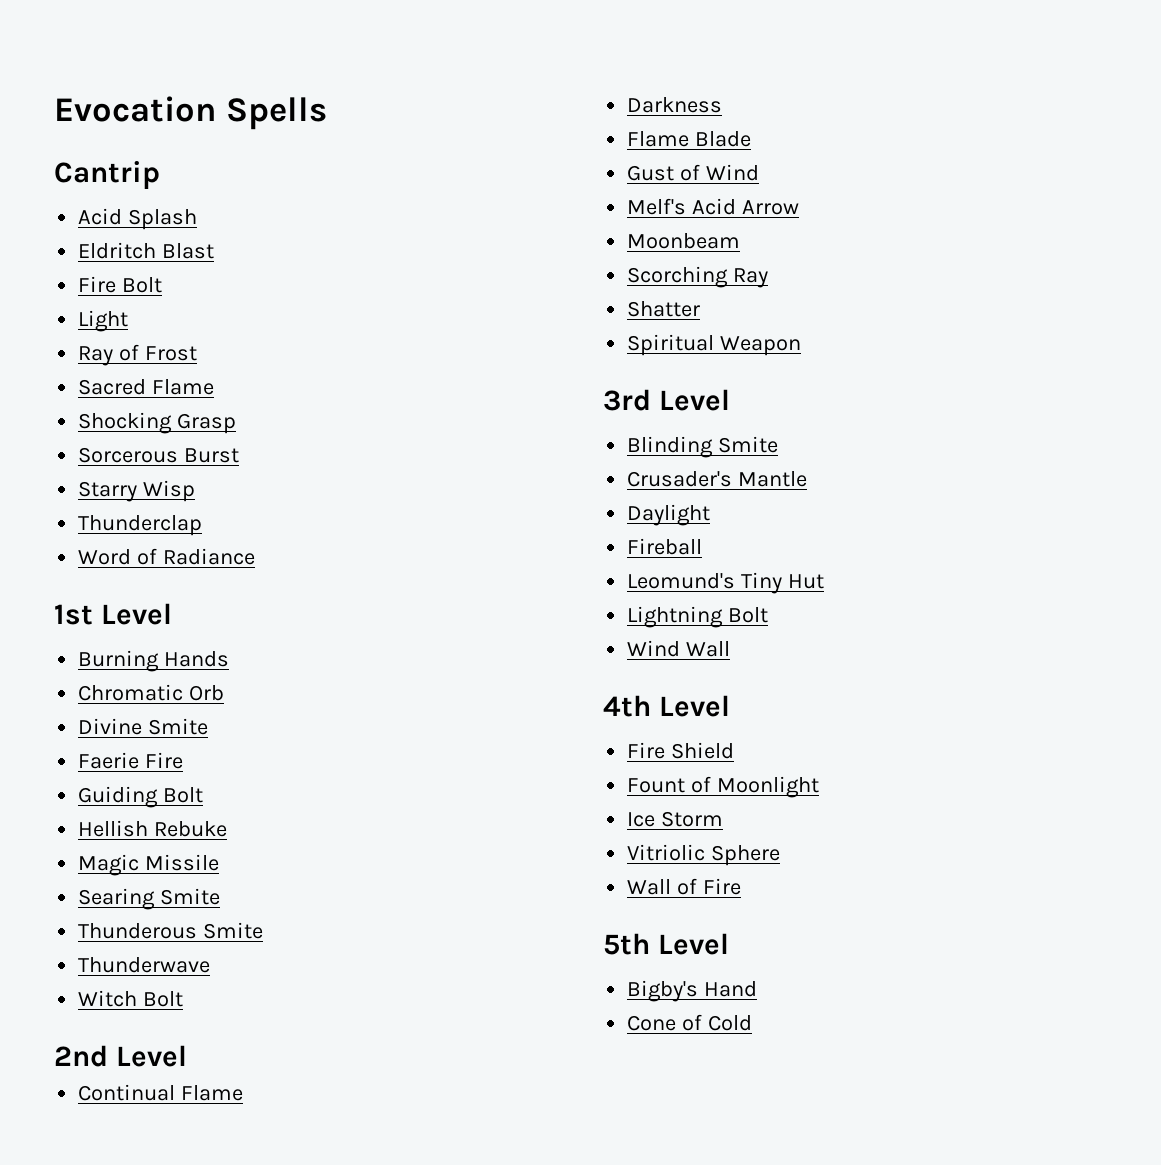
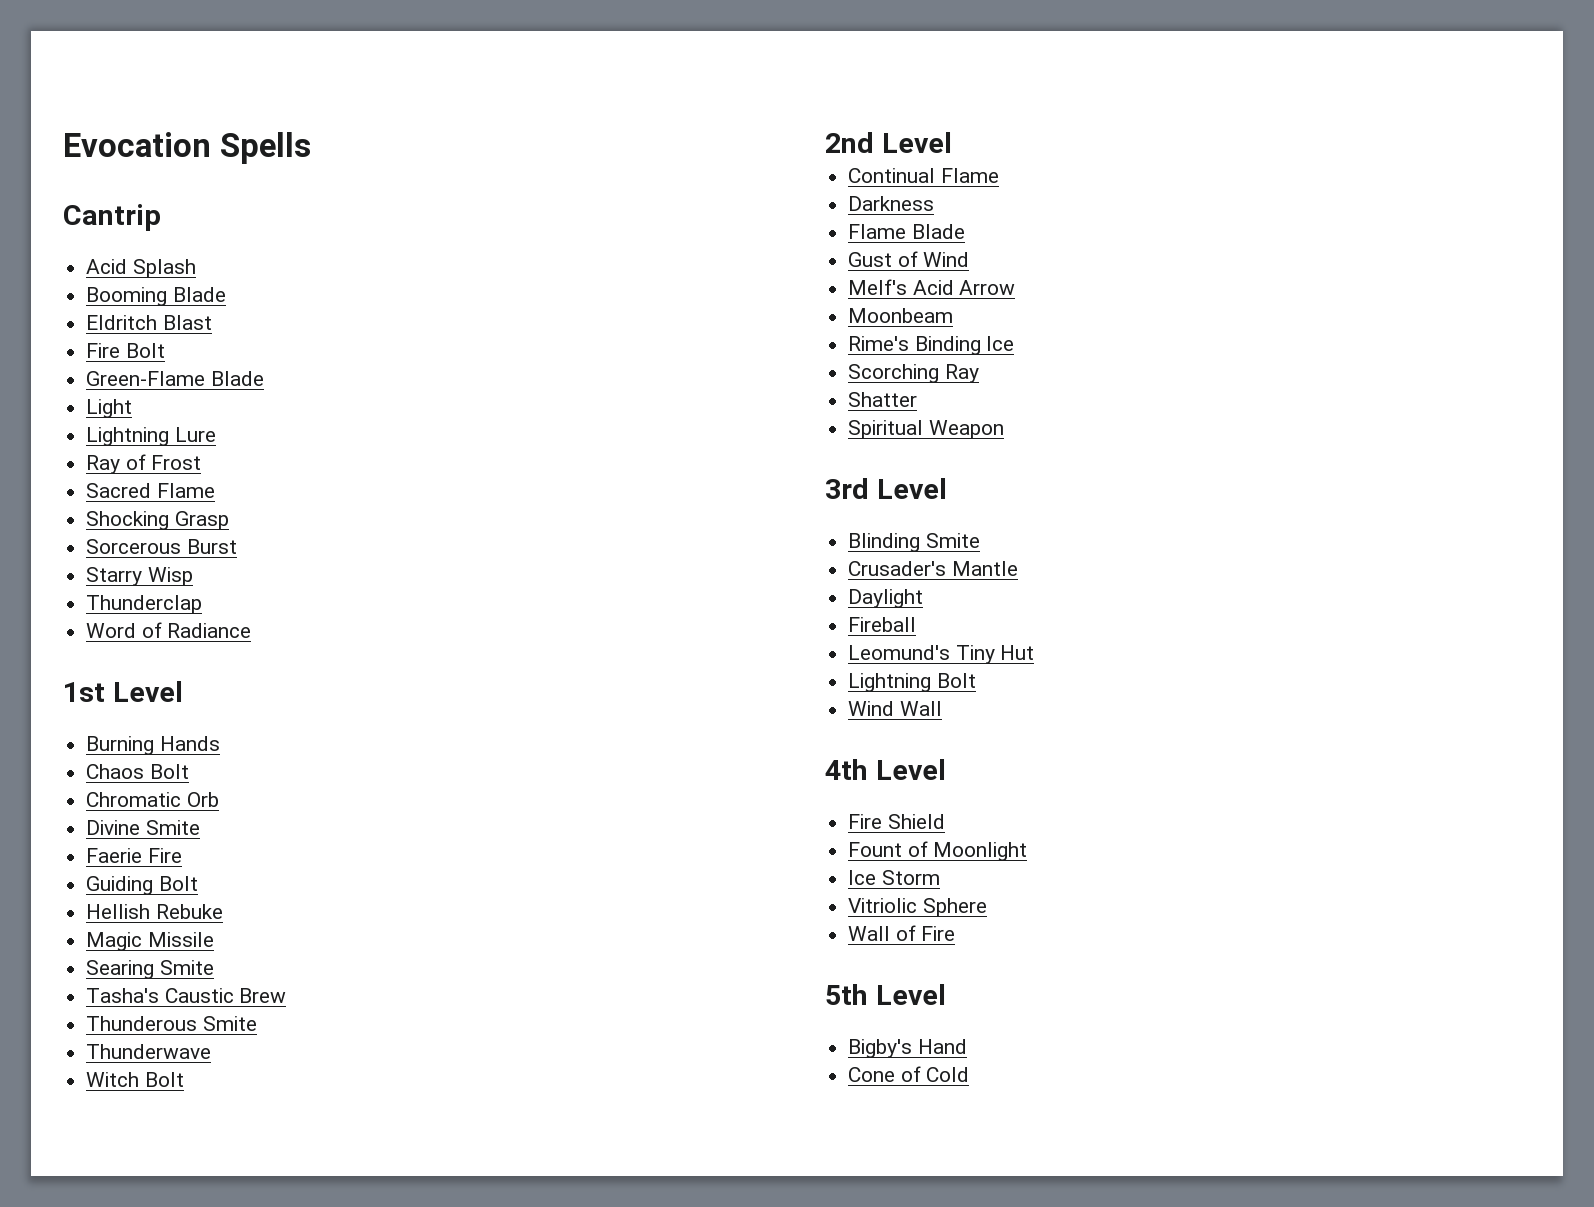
+ Booming Blade
+ Green-Flame Blade
+ Lightning Lure
+ Chaos Bolt
+ Tasha's Caustic Brew
+ Rime's Binding Ice

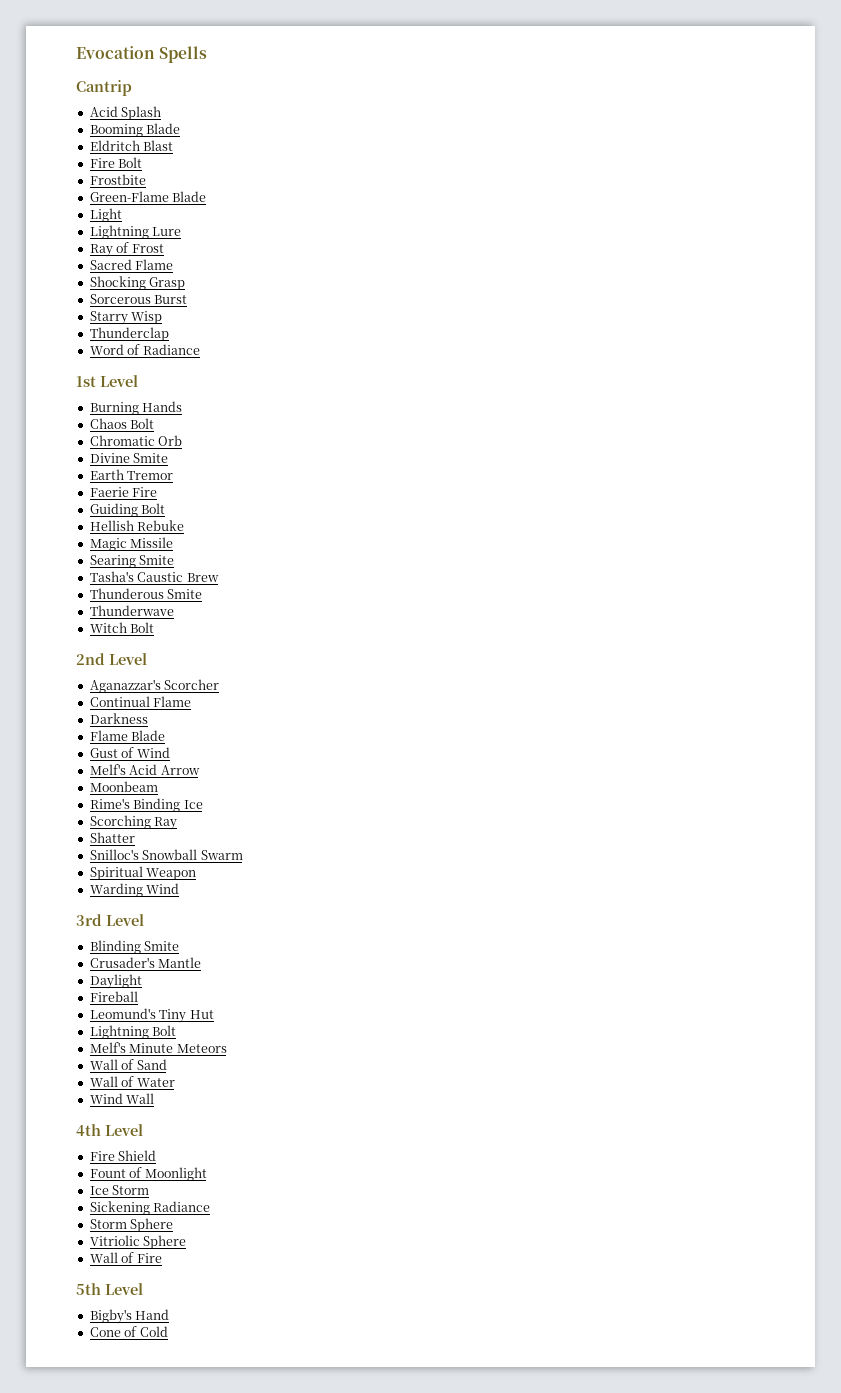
+ Frostbite
+ Earth Tremor
+ Aganazzar's Scorcher
+ Snilloc's Snowball Swarm
+ Warding Wind
+ Melf's Minute Meteors
+ Wall of Sand
+ Wall of Water
+ Sickening Radiance
+ Storm Sphere

